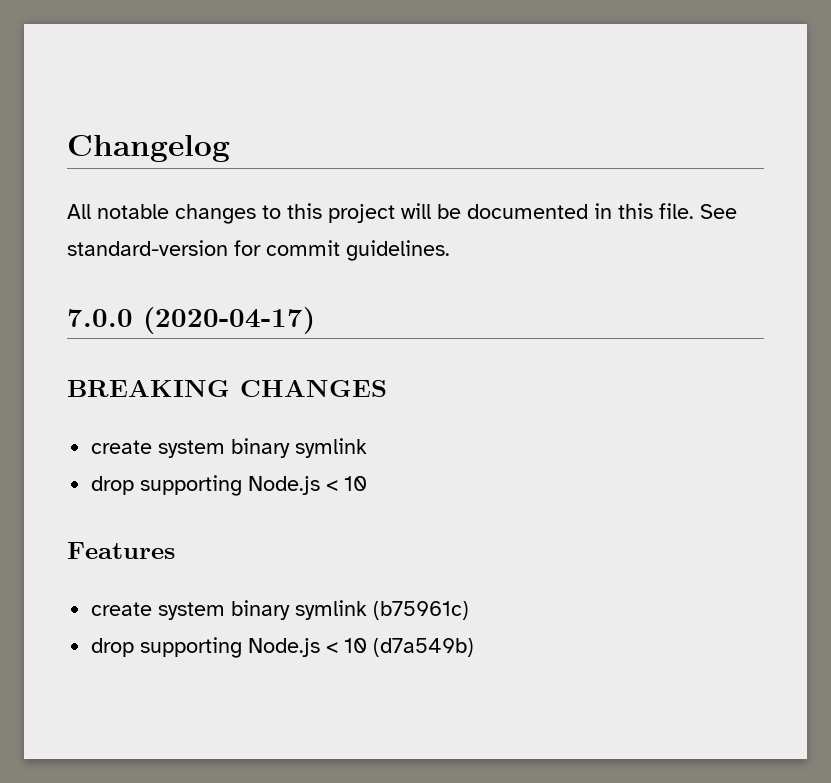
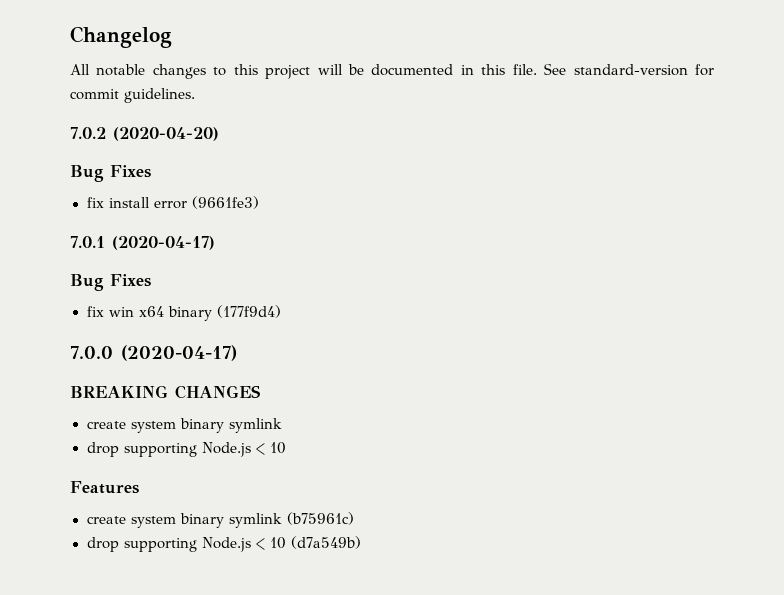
+ 7.0.2 (2020-04-20)
+ Bug Fixes
+ fix install error (9661fe3)
+ 7.0.1 (2020-04-17)
+ Bug Fixes
+ fix win x64 binary (177f9d4)

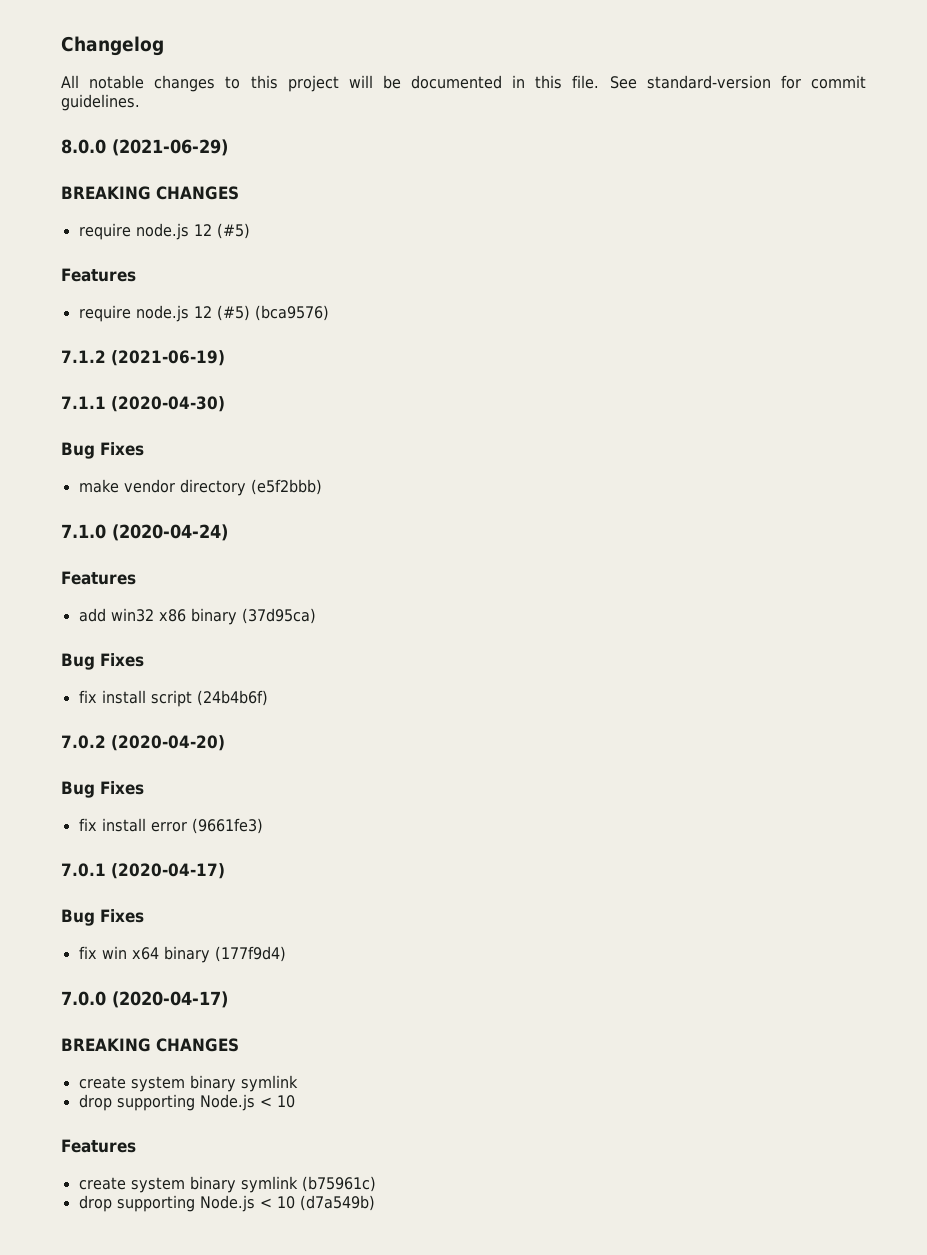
+ 8.0.0 (2021-06-29)
+ BREAKING CHANGES
+ require node.js 12 (#5)
+ Features
+ require node.js 12 (#5) (bca9576)
+ 7.1.2 (2021-06-19)
+ 7.1.1 (2020-04-30)
+ Bug Fixes
+ make vendor directory (e5f2bbb)
+ 7.1.0 (2020-04-24)
+ Features
+ add win32 x86 binary (37d95ca)
+ Bug Fixes
+ fix install script (24b4b6f)

